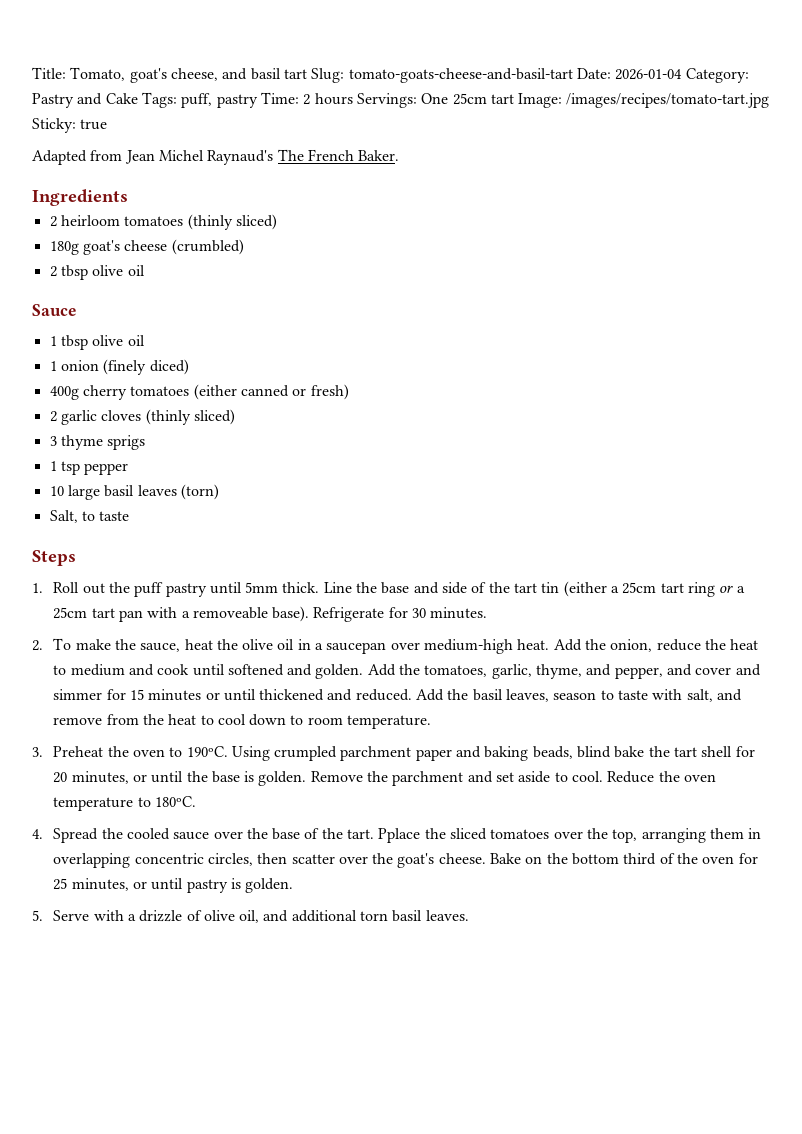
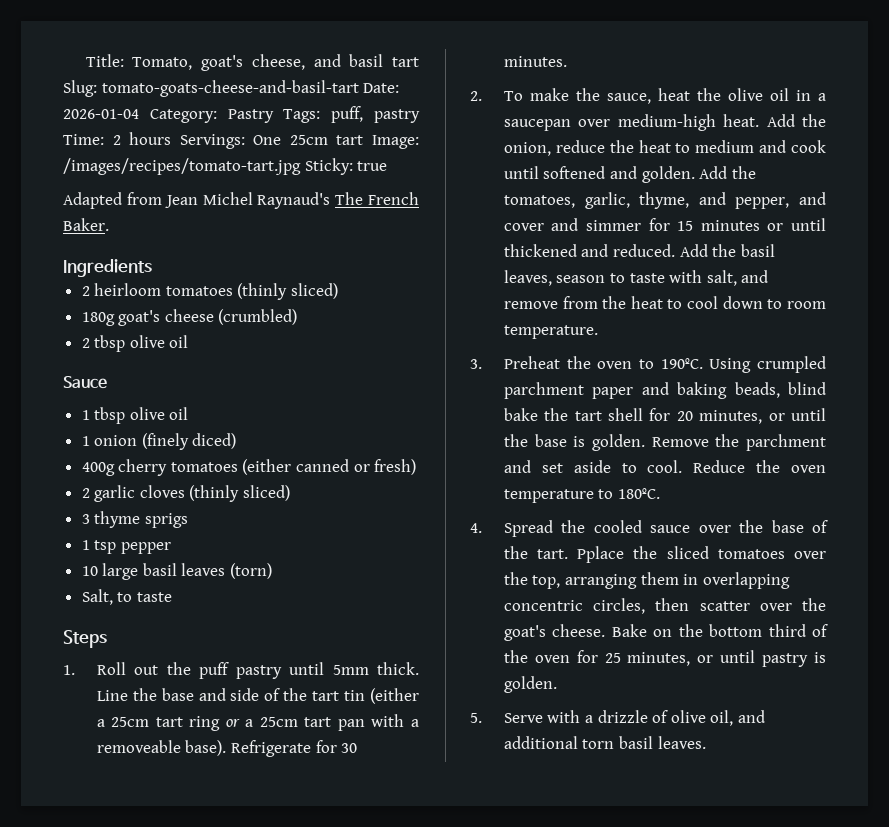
- Title: Tomato, goat's cheese, and basil tart Slug: tomato-goats-cheese-and-basil-tart Date: 2026-01-04 Category: Pastry and Cake Tags: puff, pastry Time: 2 hours Servings: One 25cm tart Image: /images/recipes/tomato-tart.jpg Sticky: true
+ Title: Tomato, goat's cheese, and basil tart Slug: tomato-goats-cheese-and-basil-tart Date: 2026-01-04 Category: Pastry Tags: puff, pastry Time: 2 hours Servings: One 25cm tart Image: /images/recipes/tomato-tart.jpg Sticky: true

